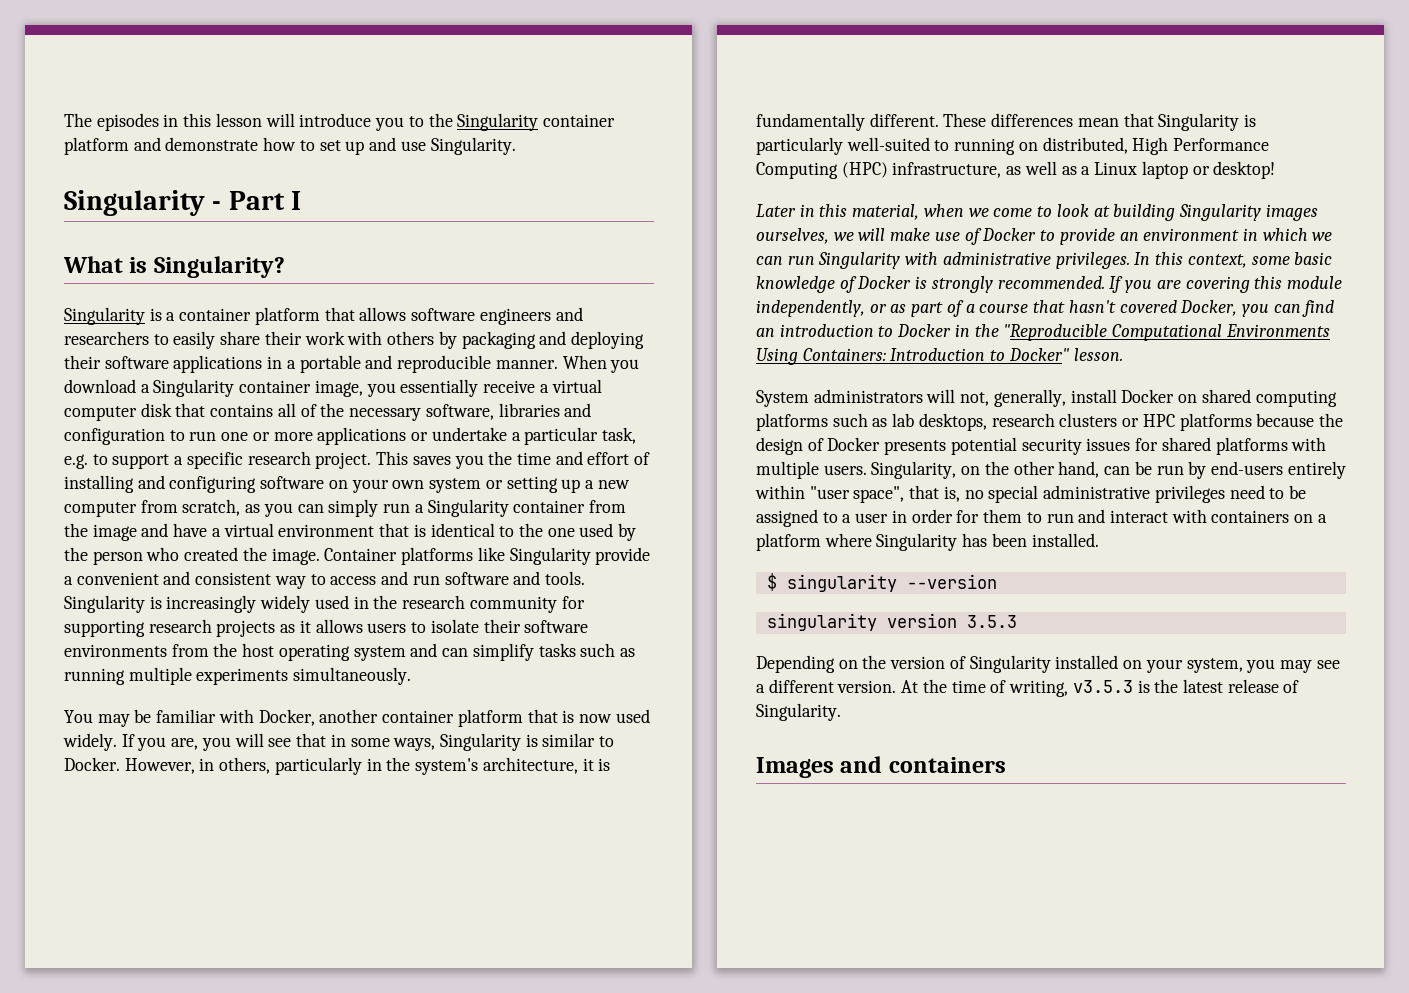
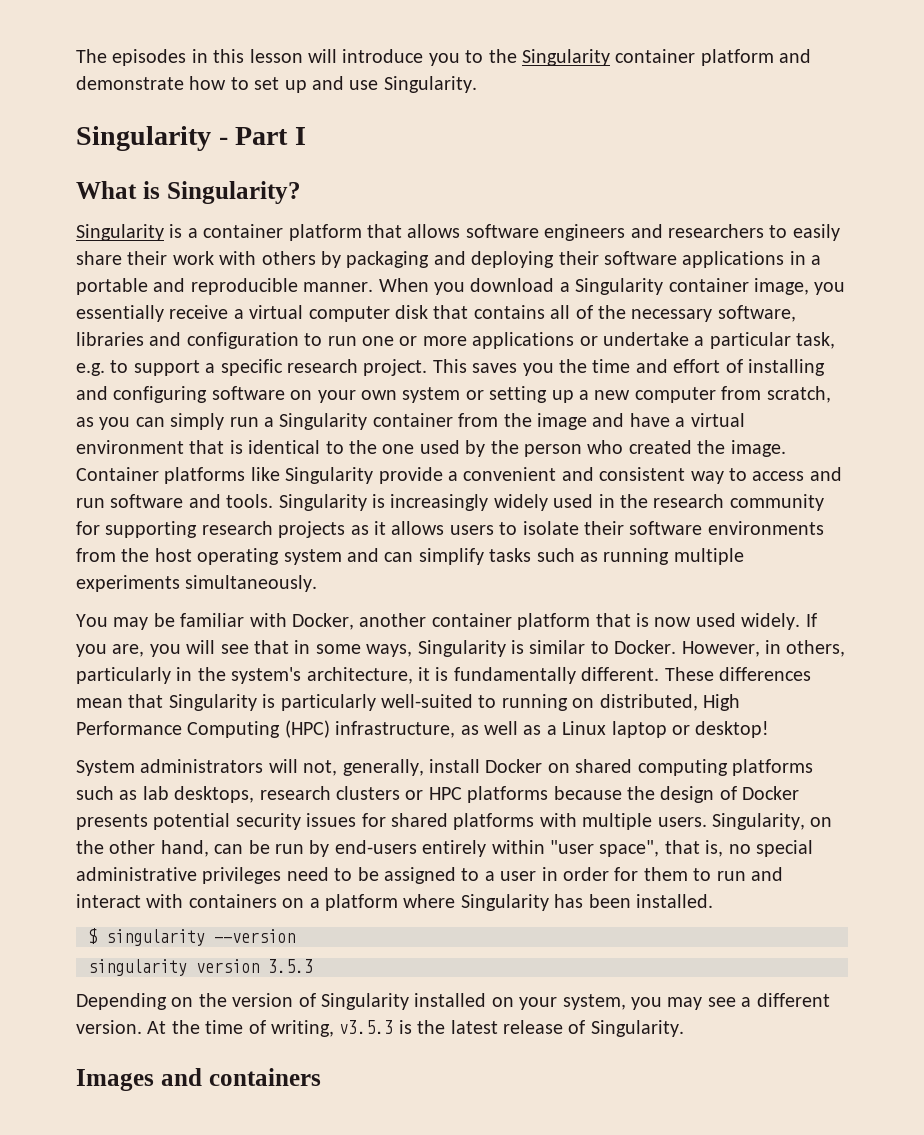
- Later in this material, when we come to look at building Singularity images ourselves, we will make use of Docker to provide an environment in which we can run Singularity with administrative privileges. In this context, some basic knowledge of Docker is strongly recommended. If you are covering this module independently, or as part of a course that hasn't covered Docker, you can find an introduction to Docker in the "Reproducible Computational Environments Using Containers: Introduction to Docker" lesson.

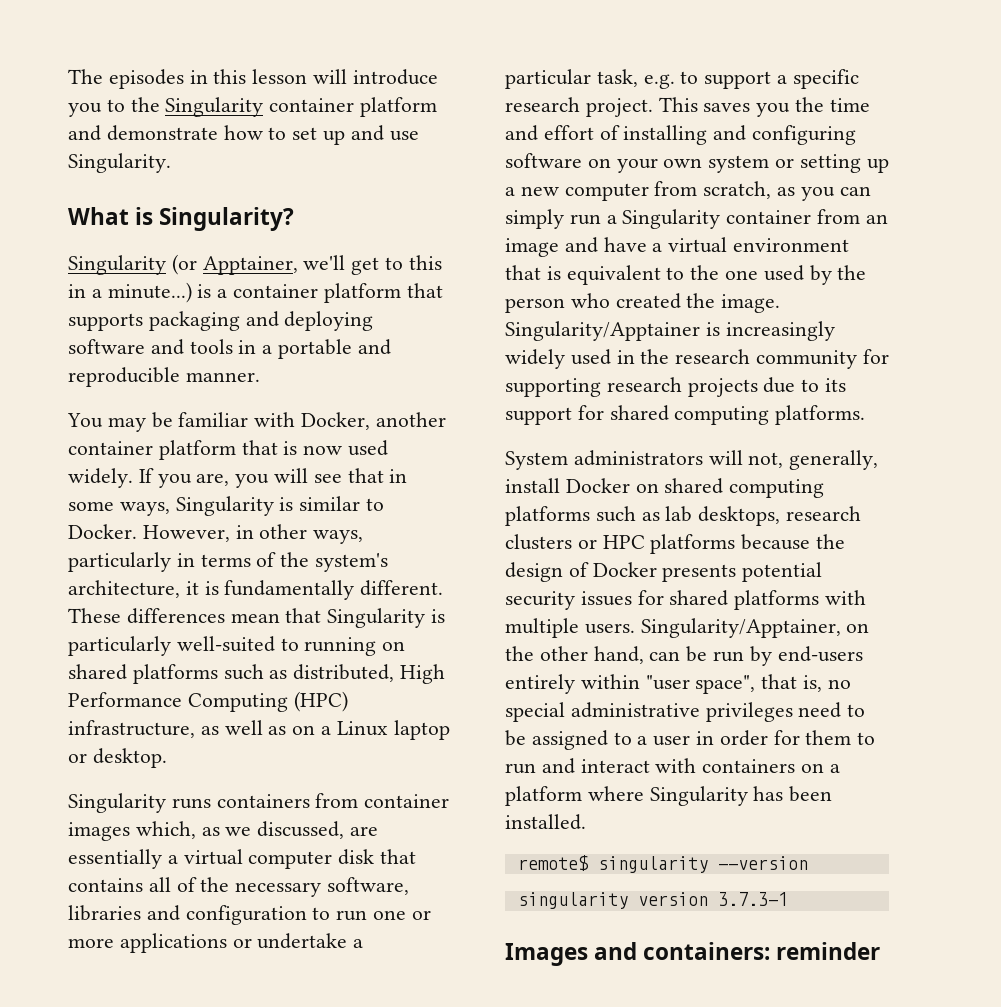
- Singularity - Part I
- Singularity is a container platform that allows software engineers and researchers to easily share their work with others by packaging and deploying their software applications in a portable and reproducible manner. When you download a Singularity container image, you essentially receive a virtual computer disk that contains all of the necessary software, libraries and configuration to run one or more applications or undertake a particular task, e.g. to support a specific research project.
+ Singularity (or Apptainer, we'll get to this in a minute...) is a container platform that supports packaging and deploying software and tools in a portable and reproducible manner.
+ You may be familiar with Docker, another container platform that is now used widely. If you are, you will see that in some ways, Singularity is similar to Docker. However, in other ways, particularly in terms of the system's architecture, it is fundamentally different. These differences mean that Singularity is particularly well-suited to running on shared platforms such as distributed, High Performance Computing (HPC) infrastructure, as well as on a Linux laptop or desktop.
+ Singularity runs containers from container images which, as we discussed, are essentially a virtual computer disk that contains all of the necessary software, libraries and configuration to run one or more applications or undertake a particular task, e.g. to support a specific research project.
- This saves you the time and effort of installing and configuring software on your own system or setting up a new computer from scratch, as you can simply run a Singularity container from the image and have a virtual environment that is identical to the one used by the person who created the image.
+ This saves you the time and effort of installing and configuring software on your own system or setting up a new computer from scratch, as you can simply run a Singularity container from an image and have a virtual environment that is equivalent to the one used by the person who created the image.
- Container platforms like Singularity provide a convenient and consistent way to access and run software and tools. Singularity is increasingly widely used in the research community for supporting research projects as it allows users to isolate their software environments from the host operating system and can simplify tasks such as running multiple experiments simultaneously.
- You may be familiar with Docker, another container platform that is now used widely. If you are, you will see that in some ways, Singularity is similar to Docker. However, in others, particularly in the system's architecture, it is fundamentally different. These differences mean that Singularity is particularly well-suited to running on distributed, High Performance Computing (HPC) infrastructure, as well as a Linux laptop or desktop!
+ Singularity/Apptainer is increasingly widely used in the research community for supporting research projects due to its support for shared computing platforms.
- Singularity, on the other hand, can be run by end-users entirely within "user space", that is, no special administrative privileges need to be assigned to a user in order for them to run and interact with containers on a platform where Singularity has been installed.
+ Singularity/Apptainer, on the other hand, can be run by end-users entirely within "user space", that is, no special administrative privileges need to be assigned to a user in order for them to run and interact with containers on a platform where Singularity has been installed.
- $ singularity --version
+ remote$ singularity --version
- singularity version 3.5.3
- Depending on the version of Singularity installed on your system, you may see a different version. At the time of writing, v3.5.3 is the latest release of Singularity.
+ singularity version 3.7.3-1
- Images and containers
+ Images and containers: reminder

